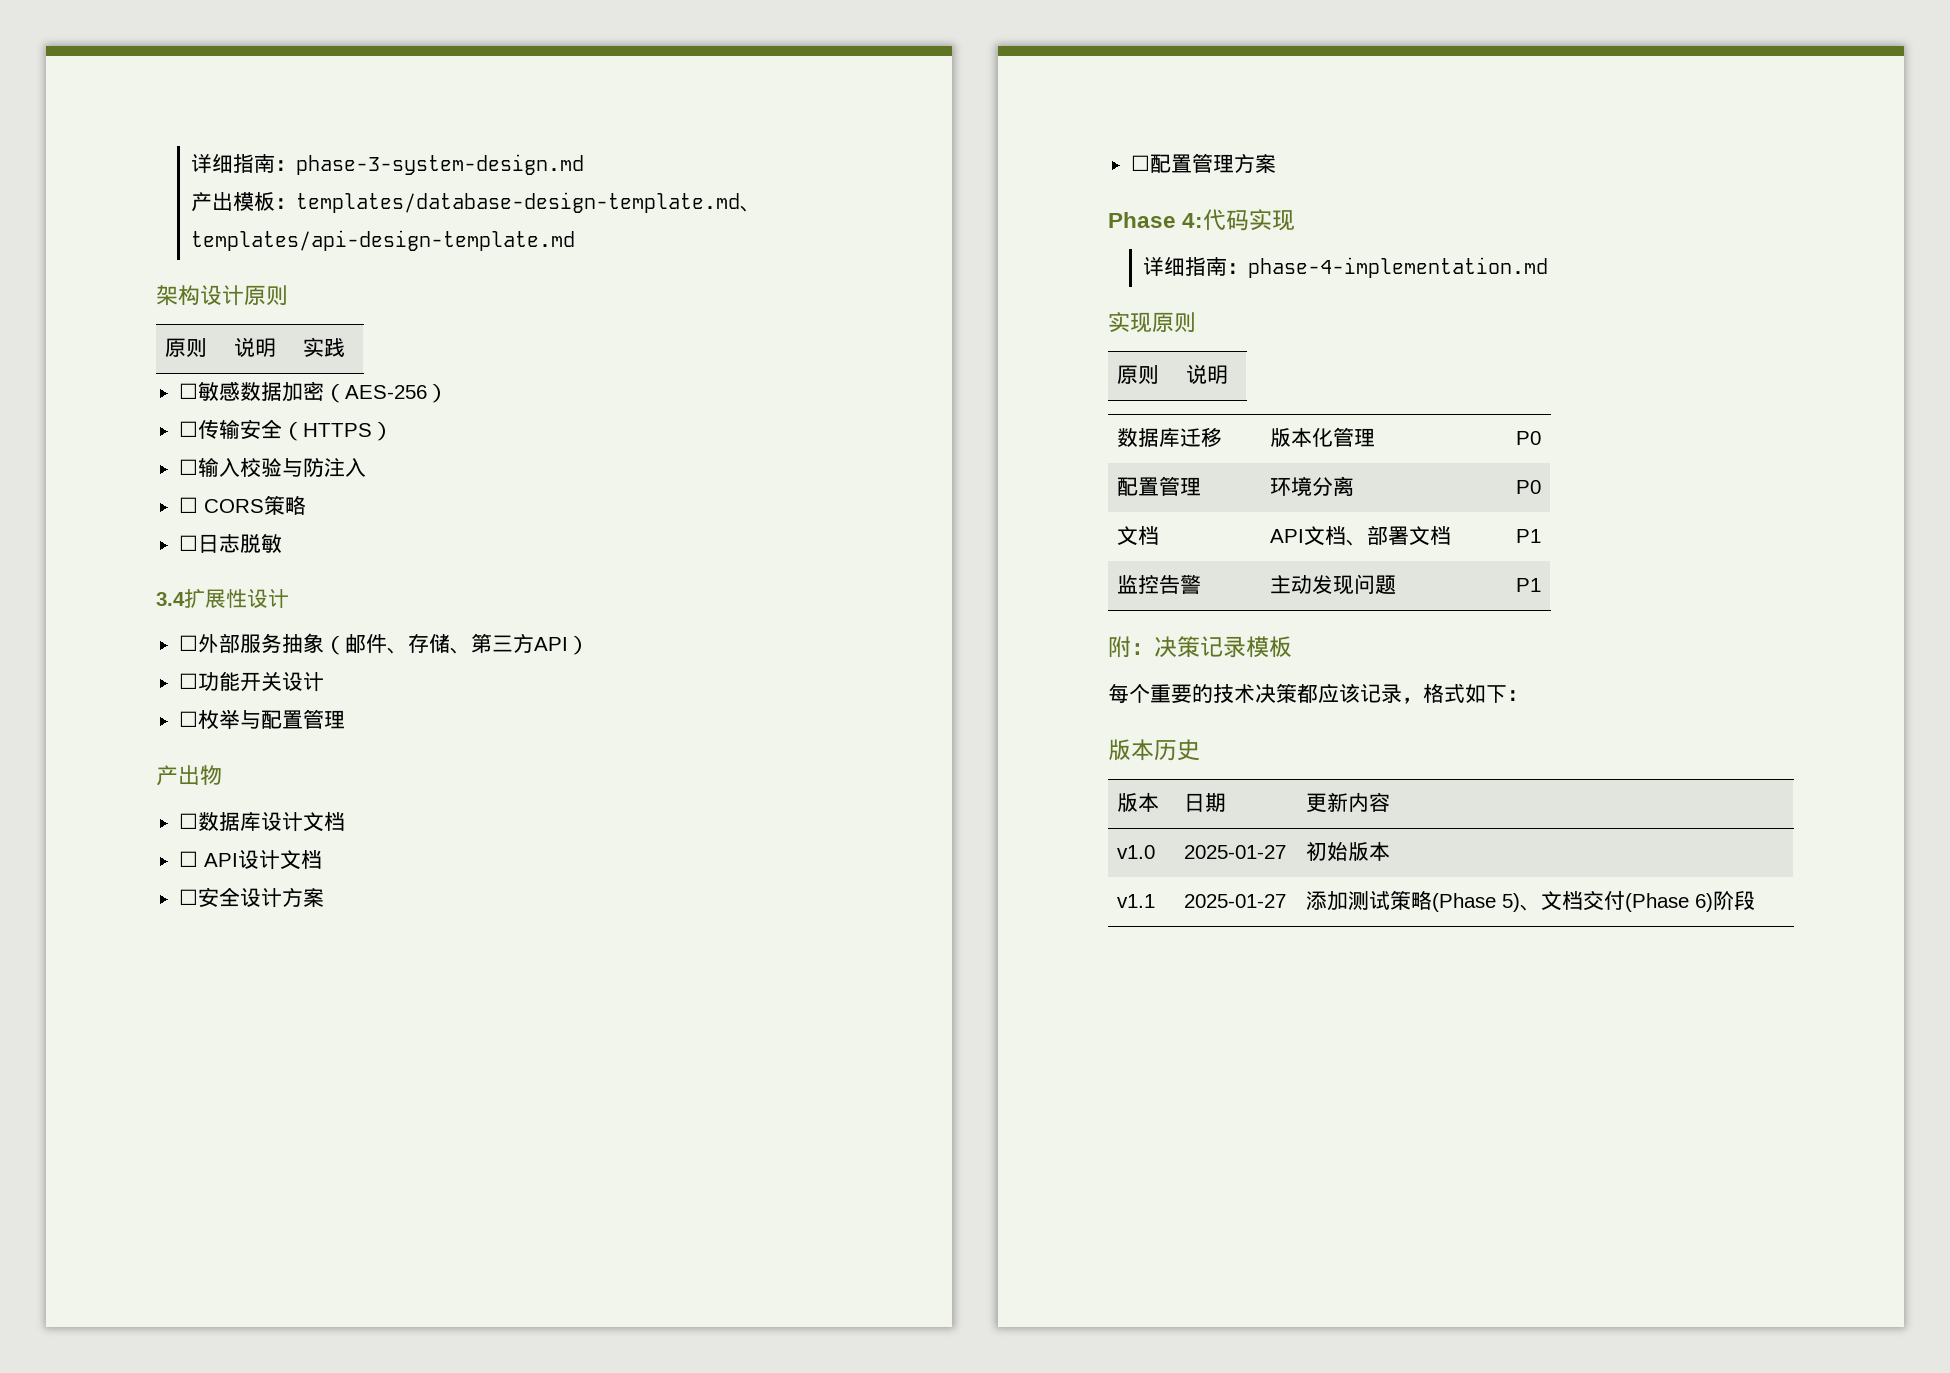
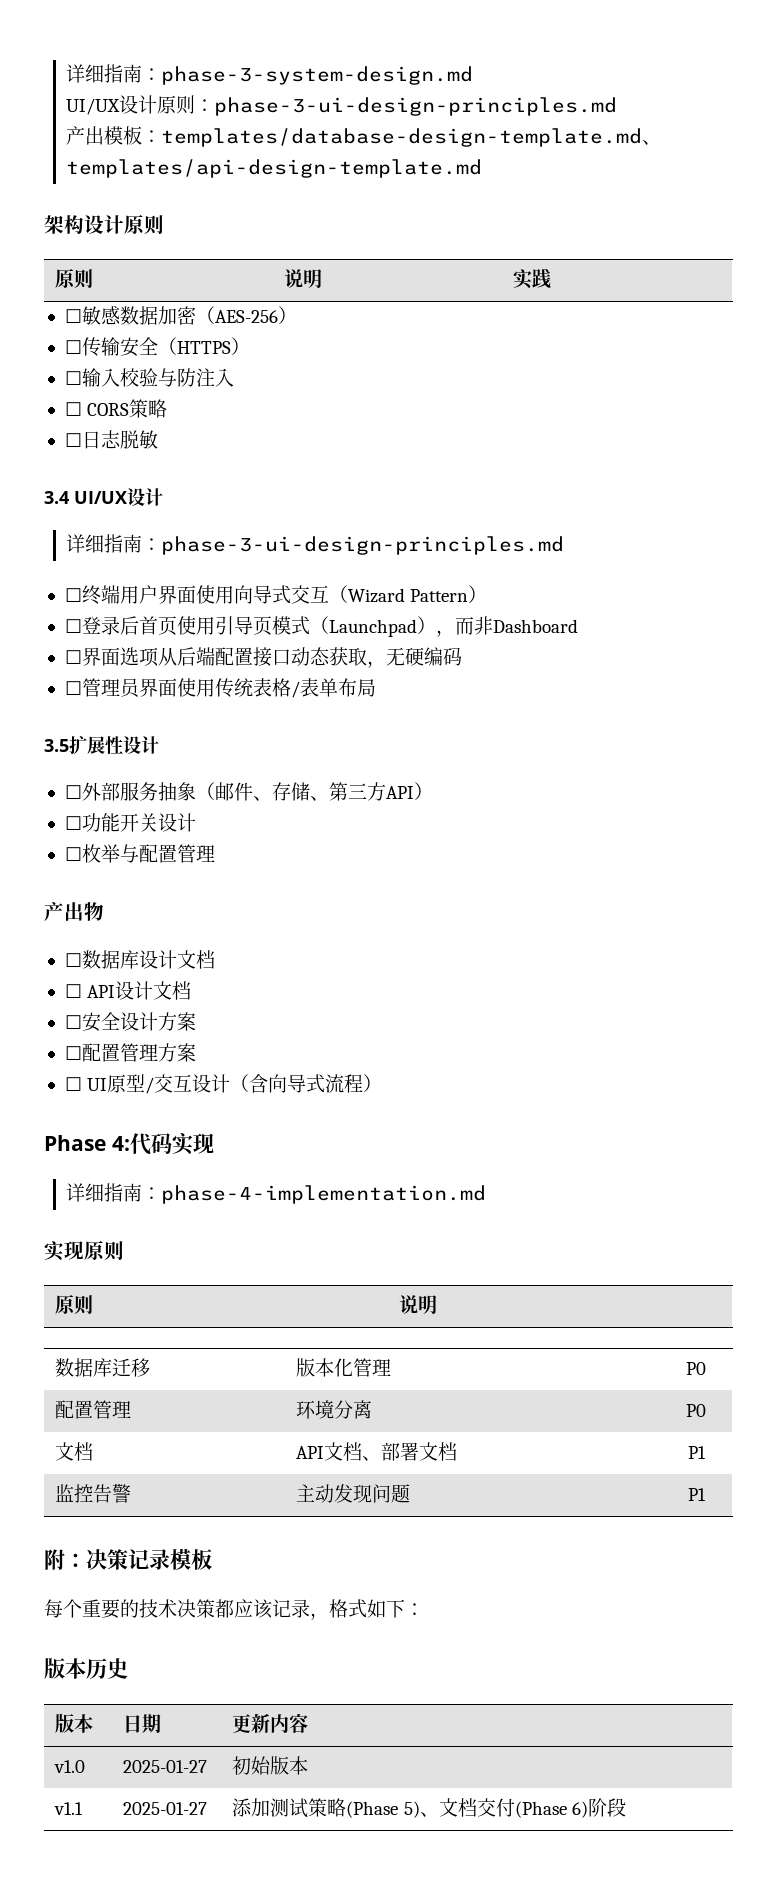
+ UI/UX设计原则：phase-3-ui-design-principles.md
- 3.4扩展性设计
+ 3.4 UI/UX设计
+ 详细指南：phase-3-ui-design-principles.md
+ ☐终端用户界面使用向导式交互（Wizard Pattern）
+ ☐登录后首页使用引导页模式（Launchpad），而非Dashboard
+ ☐界面选项从后端配置接口动态获取，无硬编码
+ ☐管理员界面使用传统表格/表单布局
+ 3.5扩展性设计
+ ☐ UI原型/交互设计（含向导式流程）

